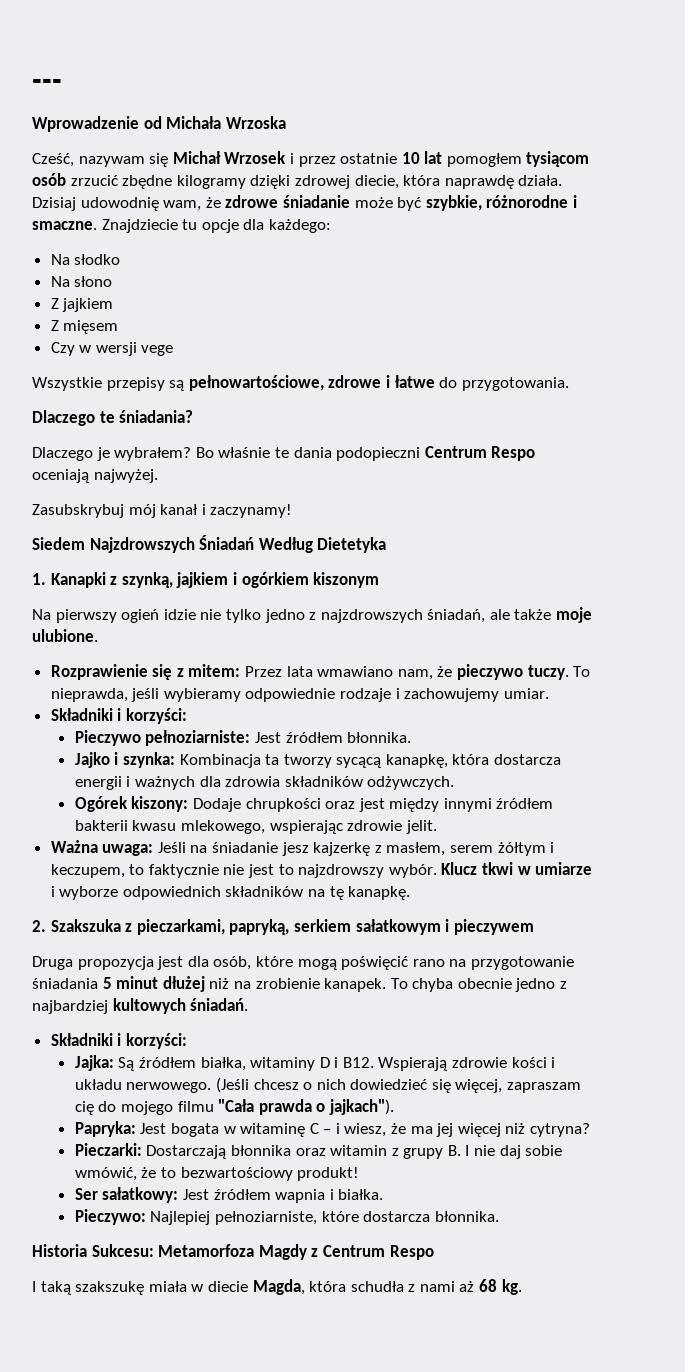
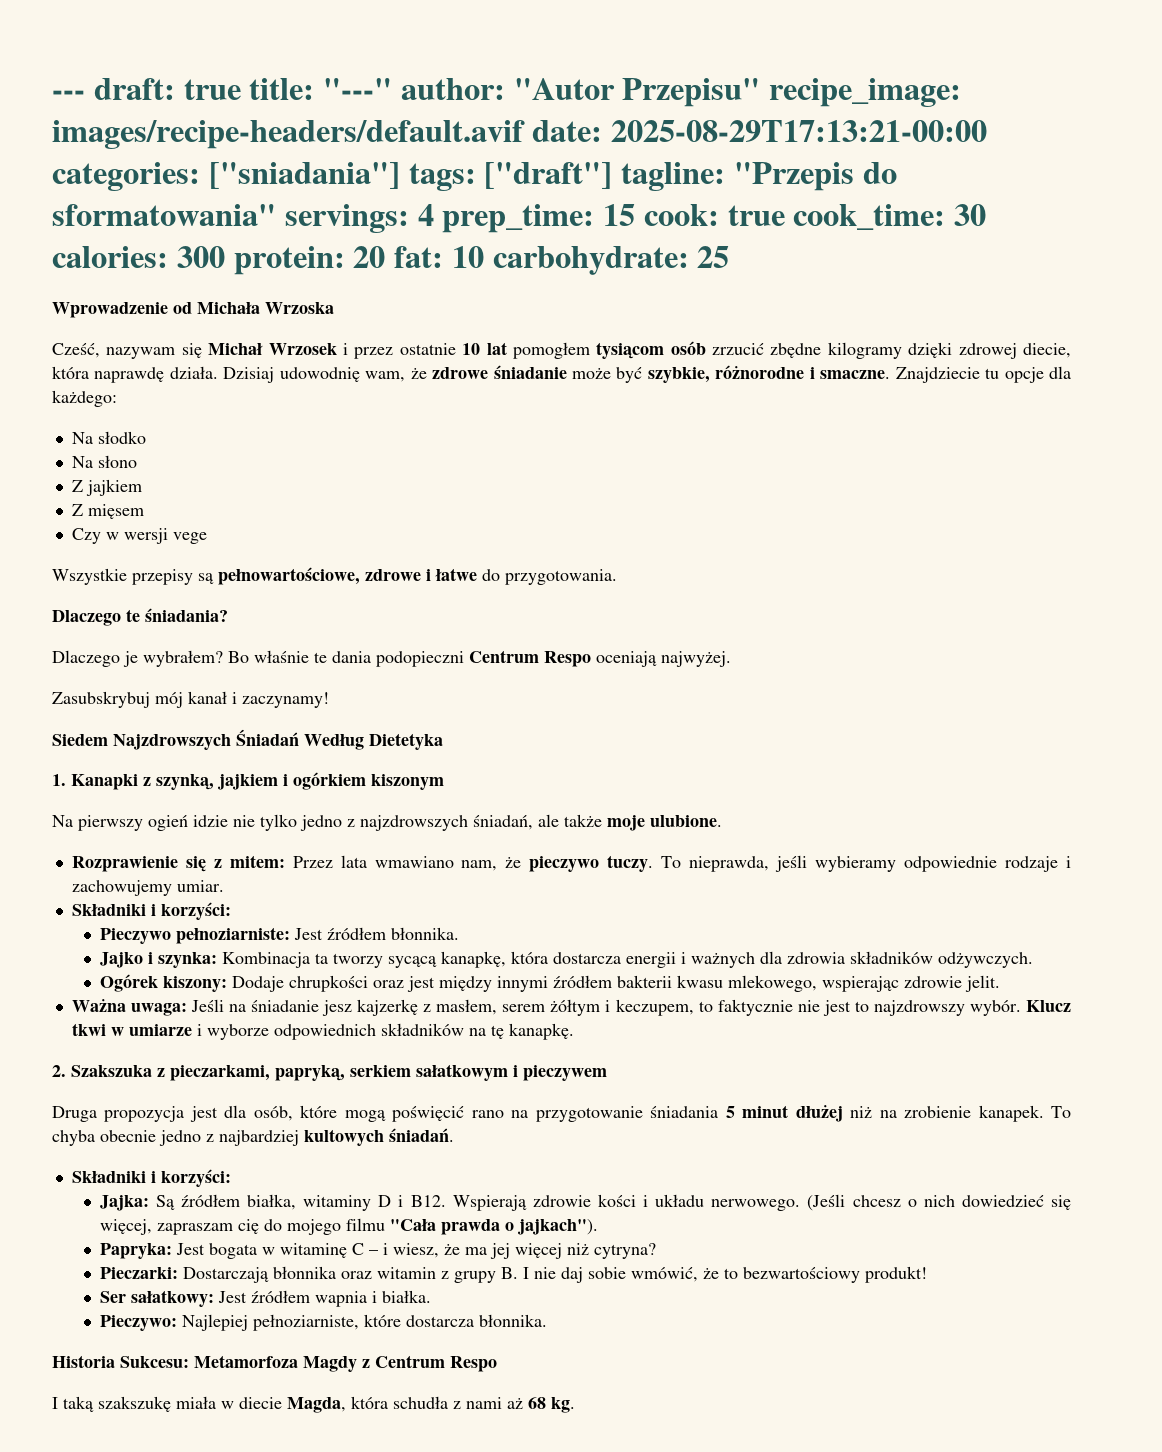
- ---
+ --- draft: true title: "---" author: "Autor Przepisu" recipe_image: images/recipe-headers/default.avif date: 2025-08-29T17:13:21-00:00 categories: ["sniadania"] tags: ["draft"] tagline: "Przepis do sformatowania" servings: 4 prep_time: 15 cook: true cook_time: 30 calories: 300 protein: 20 fat: 10 carbohydrate: 25

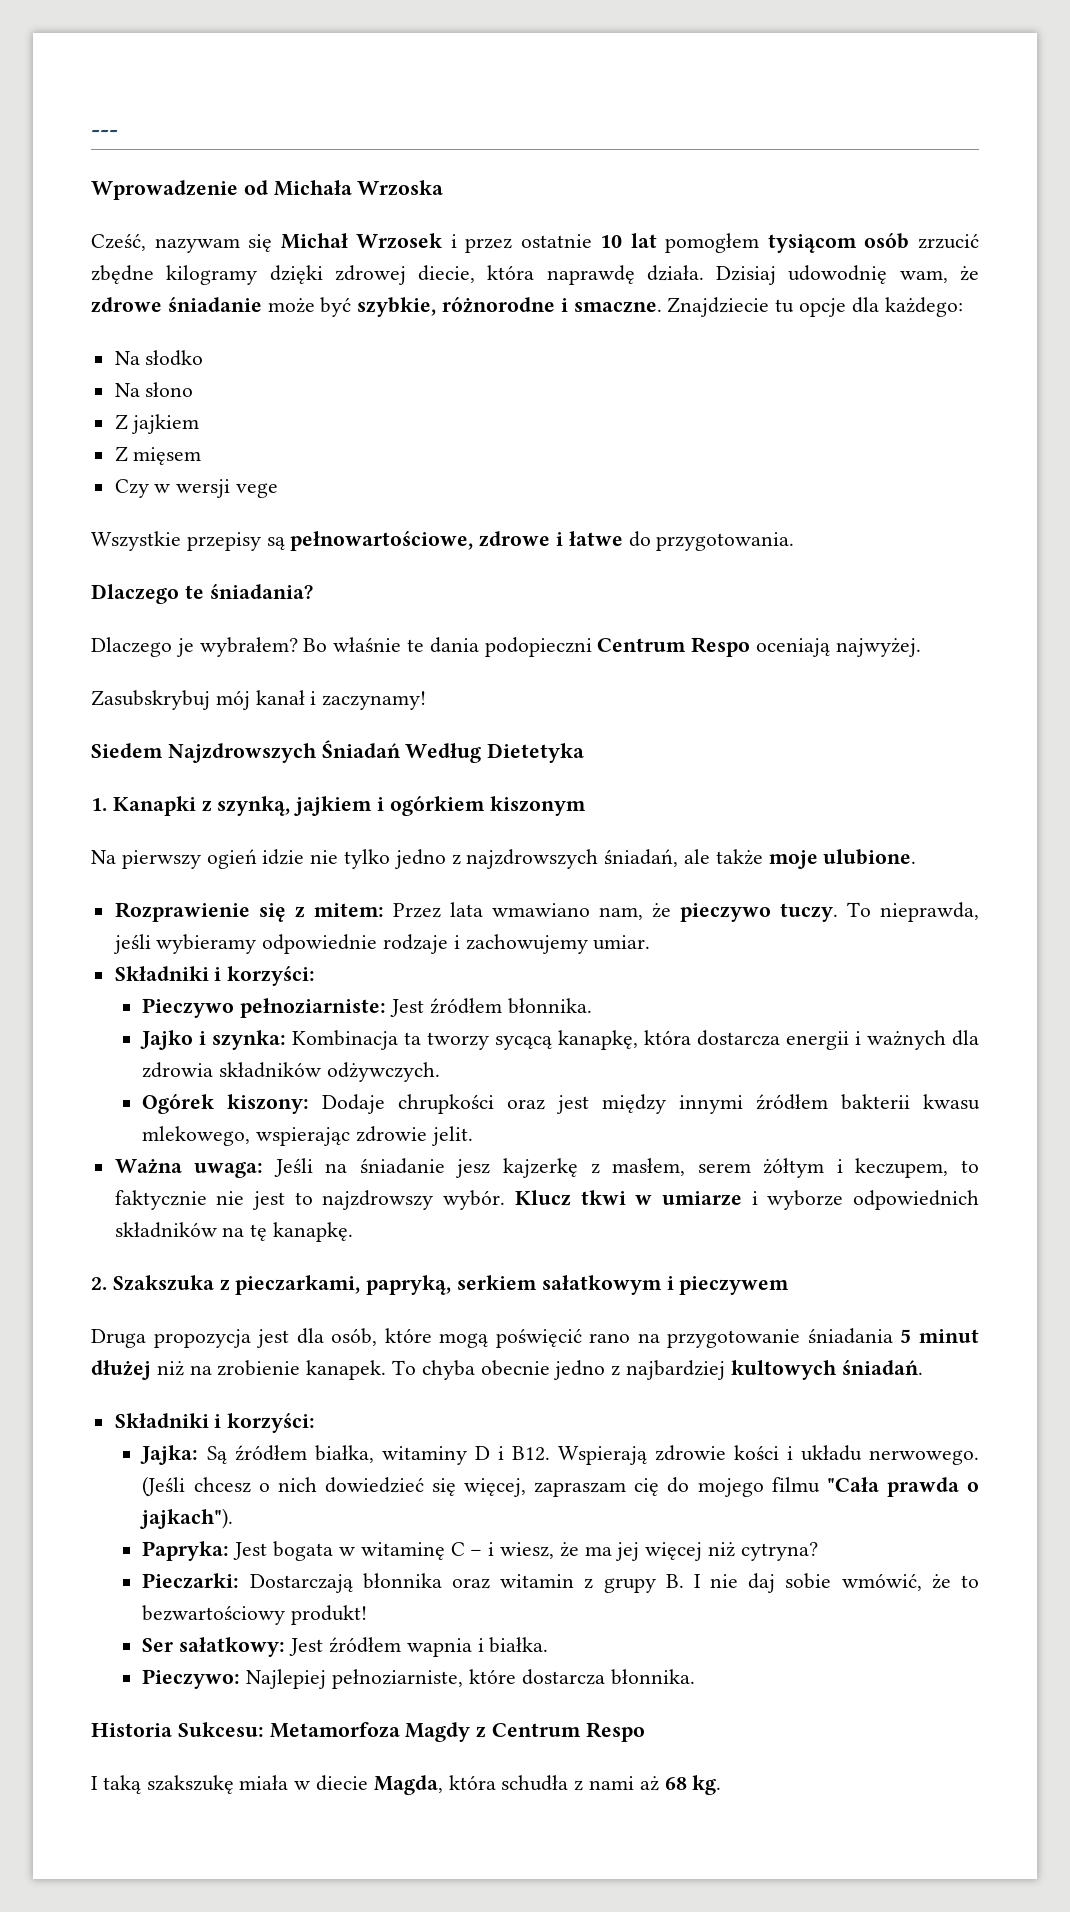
- --- draft: true title: "---" author: "Autor Przepisu" recipe_image: images/recipe-headers/default.avif date: 2025-08-29T17:13:21-00:00 categories: ["sniadania"] tags: ["draft"] tagline: "Przepis do sformatowania" servings: 4 prep_time: 15 cook: true cook_time: 30 calories: 300 protein: 20 fat: 10 carbohydrate: 25
+ ---

